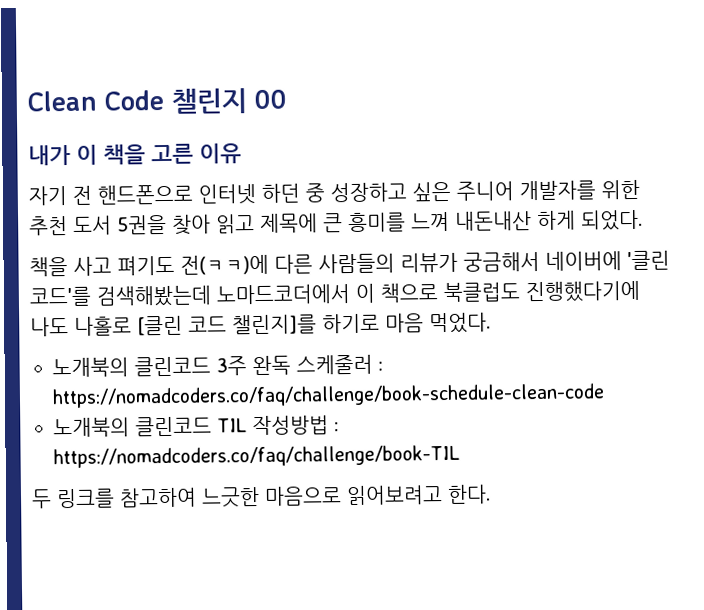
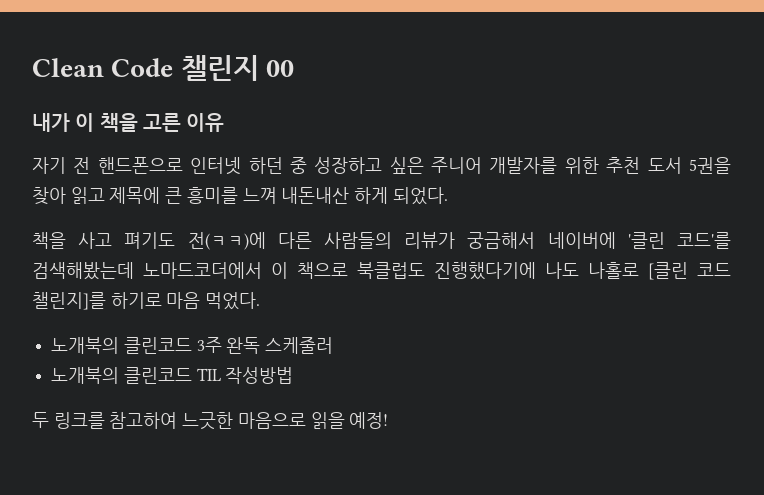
- 노개북의 클린코드 3주 완독 스케줄러 : https://nomadcoders.co/faq/challenge/book-schedule-clean-code
+ 노개북의 클린코드 3주 완독 스케줄러
- 노개북의 클린코드 TIL 작성방법 : https://nomadcoders.co/faq/challenge/book-TIL
+ 노개북의 클린코드 TIL 작성방법
- 두 링크를 참고하여 느긋한 마음으로 읽어보려고 한다.
+ 두 링크를 참고하여 느긋한 마음으로 읽을 예정!

